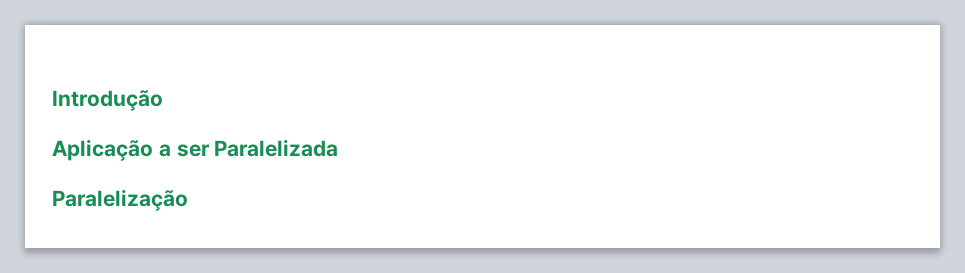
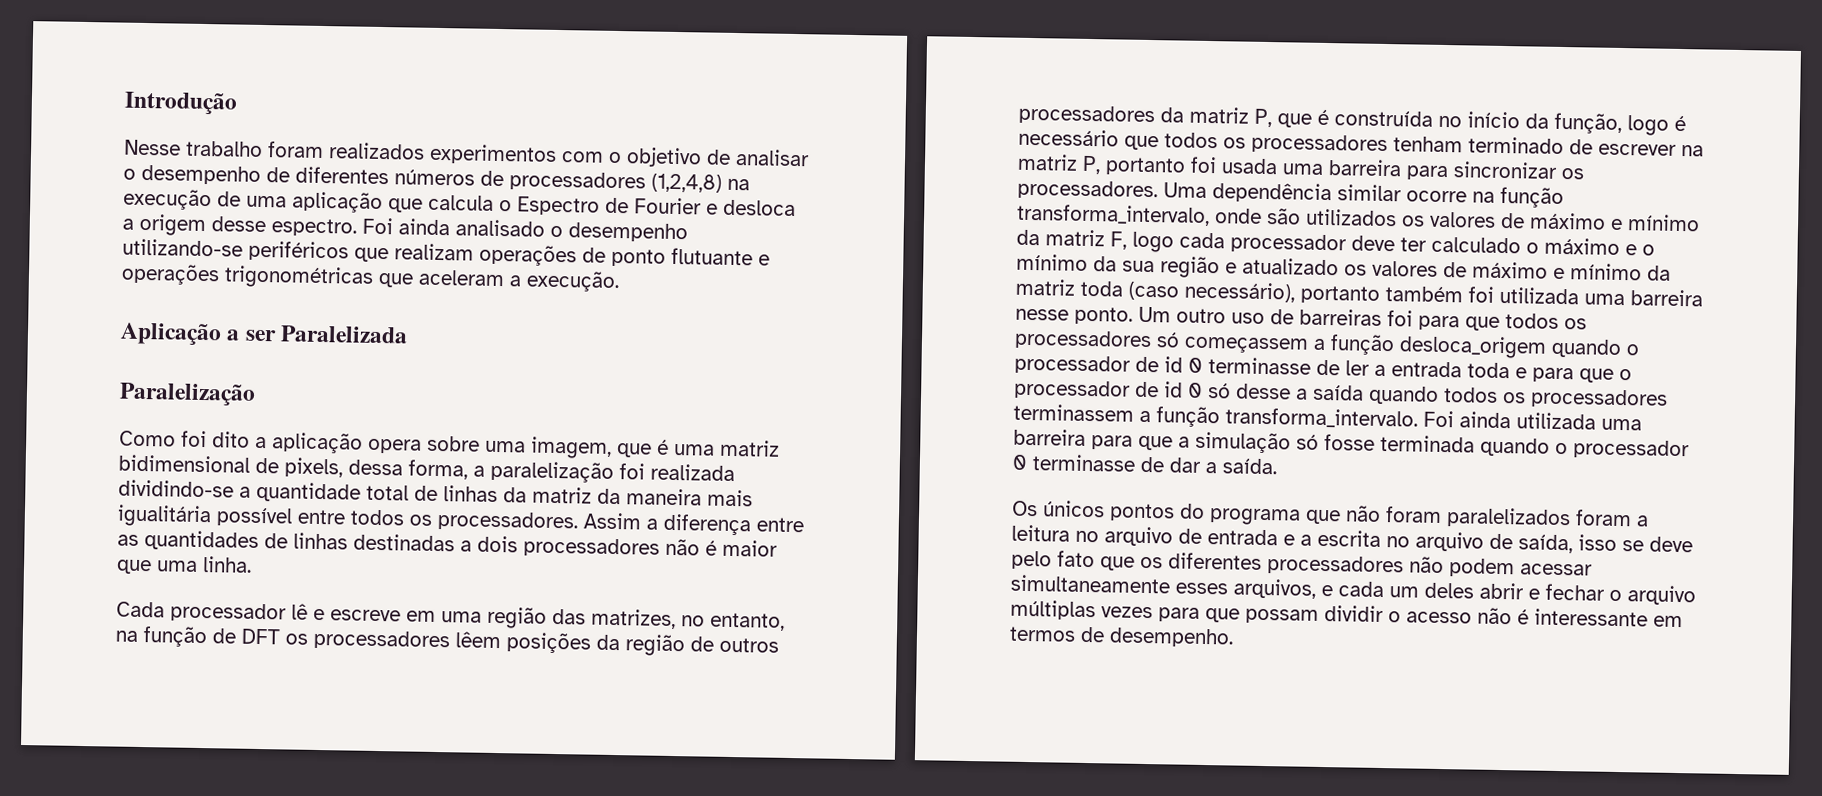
+ Nesse trabalho foram realizados experimentos com o objetivo de analisar o desempenho de diferentes números de processadores (1,2,4,8) na execução de uma aplicação que calcula o Espectro de Fourier e desloca a origem desse espectro. Foi ainda analisado o desempenho utilizando-se periféricos que realizam operações de ponto flutuante e operações trigonométricas que aceleram a execução.
+ Como foi dito a aplicação opera sobre uma imagem, que é uma matriz bidimensional de pixels, dessa forma, a paralelização foi realizada dividindo-se a quantidade total de linhas da matriz da maneira mais igualitária possível entre todos os processadores. Assim a diferença entre as quantidades de linhas destinadas a dois processadores não é maior que uma linha.
+ Cada processador lê e escreve em uma região das matrizes, no entanto, na função de DFT os processadores lêem posições da região de outros processadores da matriz P, que é construída no início da função, logo é necessário que todos os processadores tenham terminado de escrever na matriz P, portanto foi usada uma barreira para sincronizar os processadores. Uma dependência similar ocorre na função transforma_intervalo, onde são utilizados os valores de máximo e mínimo da matriz F, logo cada processador deve ter calculado o máximo e o mínimo da sua região e atualizado os valores de máximo e mínimo da matriz toda (caso necessário), portanto também foi utilizada uma barreira nesse ponto. Um outro uso de barreiras foi para que todos os processadores só começassem a função desloca_origem quando o processador de id 0 terminasse de ler a entrada toda e para que o processador de id 0 só desse a saída quando todos os processadores terminassem a função transforma_intervalo. Foi ainda utilizada uma barreira para que a simulação só fosse terminada quando o processador 0 terminasse de dar a saída.
+ Os únicos pontos do programa que não foram paralelizados foram a leitura no arquivo de entrada e a escrita no arquivo de saída, isso se deve pelo fato que os diferentes processadores não podem acessar simultaneamente esses arquivos, e cada um deles abrir e fechar o arquivo múltiplas vezes para que possam dividir o acesso não é interessante em termos de desempenho.

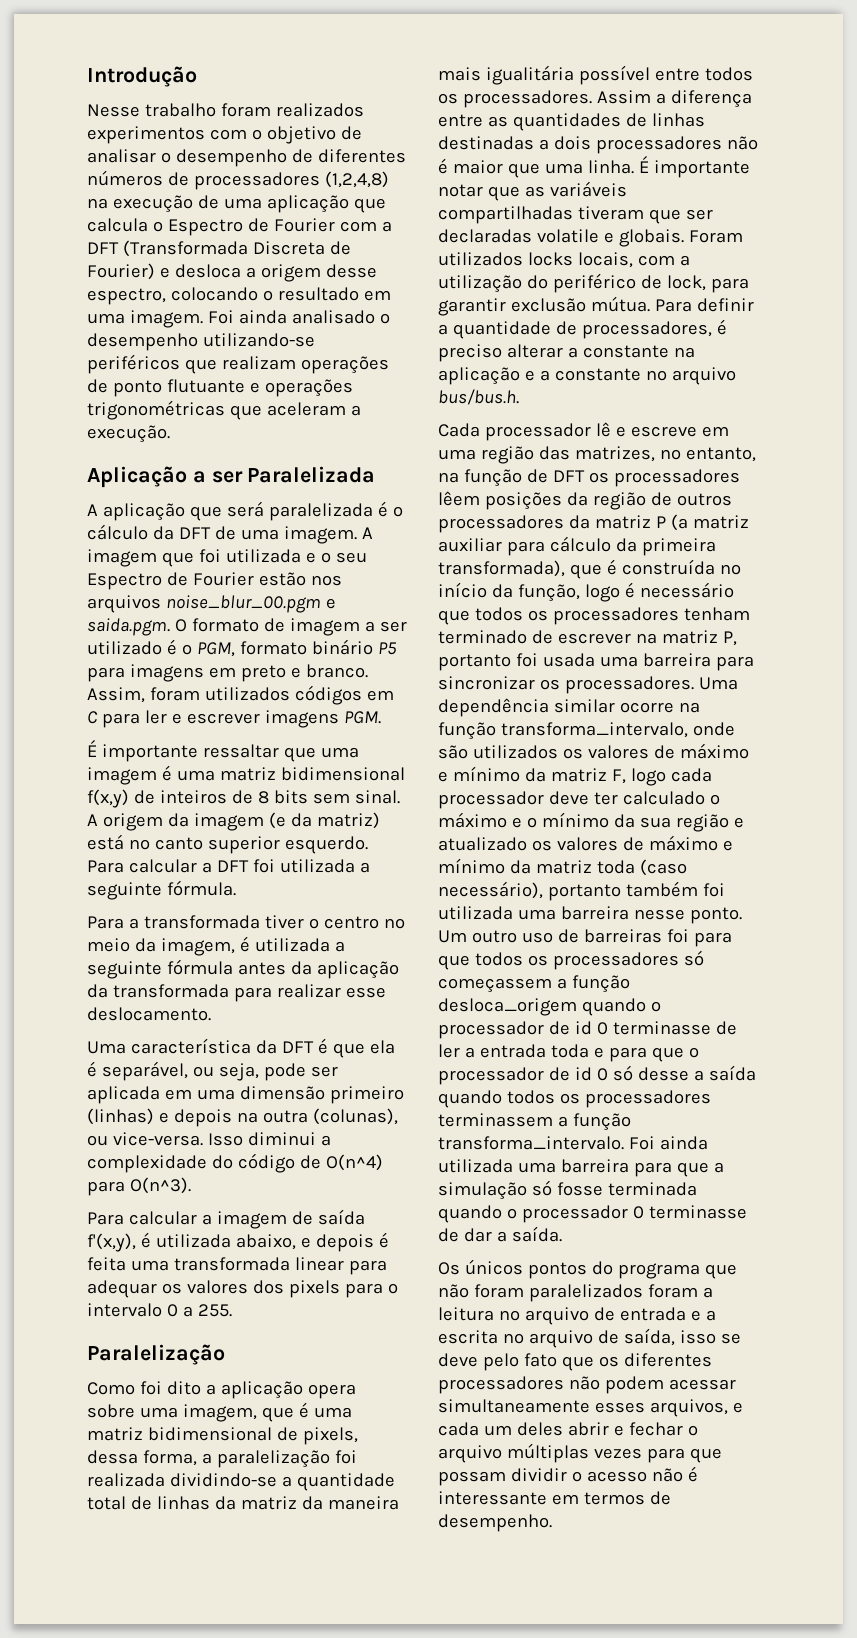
- Nesse trabalho foram realizados experimentos com o objetivo de analisar o desempenho de diferentes números de processadores (1,2,4,8) na execução de uma aplicação que calcula o Espectro de Fourier e desloca a origem desse espectro.
+ Nesse trabalho foram realizados experimentos com o objetivo de analisar o desempenho de diferentes números de processadores (1,2,4,8) na execução de uma aplicação que calcula o Espectro de Fourier com a DFT (Transformada Discreta de Fourier) e desloca a origem desse espectro, colocando o resultado em uma imagem.
+ A aplicação que será paralelizada é o cálculo da DFT de uma imagem. A imagem que foi utilizada e o seu Espectro de Fourier estão nos arquivos noise_blur_00.pgm e saida.pgm. O formato de imagem a ser utilizado é o PGM, formato binário P5 para imagens em preto e branco. Assim, foram utilizados códigos em C para ler e escrever imagens PGM.
+ É importante ressaltar que uma imagem é uma matriz bidimensional f(x,y) de inteiros de 8 bits sem sinal. A origem da imagem (e da matriz) está no canto superior esquerdo. Para calcular a DFT foi utilizada a seguinte fórmula.
+ Para a transformada tiver o centro no meio da imagem, é utilizada a seguinte fórmula antes da aplicação da transformada para realizar esse deslocamento.
+ Uma característica da DFT é que ela é separável, ou seja, pode ser aplicada em uma dimensão primeiro (linhas) e depois na outra (colunas), ou vice-versa. Isso diminui a complexidade do código de O(n^4) para O(n^3).
+ Para calcular a imagem de saída f'(x,y), é utilizada abaixo, e depois é feita uma transformada linear para adequar os valores dos pixels para o intervalo 0 a 255.
+ É importante notar que as variáveis compartilhadas tiveram que ser declaradas volatile e globais. Foram utilizados locks locais, com a utilização do periférico de lock, para garantir exclusão mútua. Para definir a quantidade de processadores, é preciso alterar a constante na aplicação e a constante no arquivo bus/bus.h.
- Cada processador lê e escreve em uma região das matrizes, no entanto, na função de DFT os processadores lêem posições da região de outros processadores da matriz P, que é construída no início da função, logo é necessário que todos os processadores tenham terminado de escrever na matriz P, portanto foi usada uma barreira para sincronizar os processadores.
+ Cada processador lê e escreve em uma região das matrizes, no entanto, na função de DFT os processadores lêem posições da região de outros processadores da matriz P (a matriz auxiliar para cálculo da primeira transformada), que é construída no início da função, logo é necessário que todos os processadores tenham terminado de escrever na matriz P, portanto foi usada uma barreira para sincronizar os processadores.

